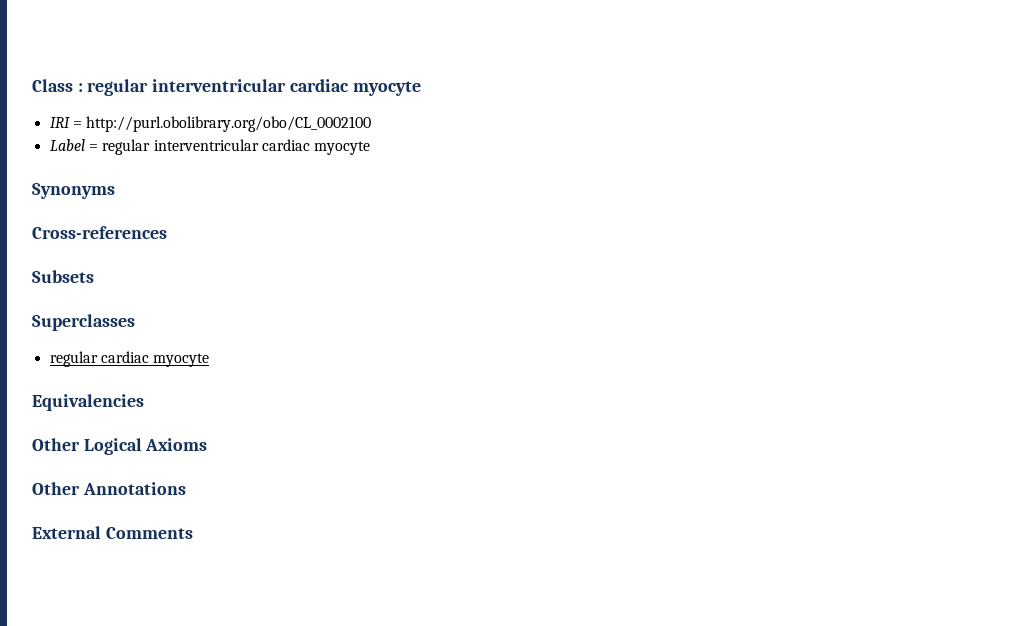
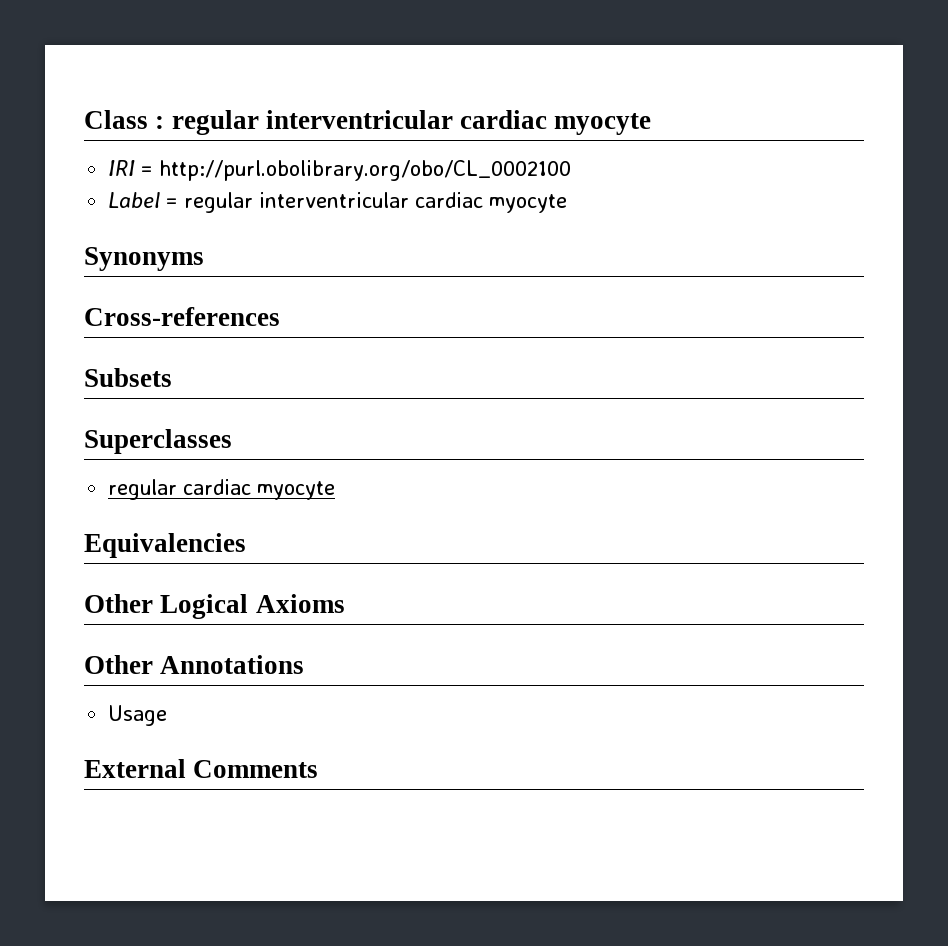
+ Usage

